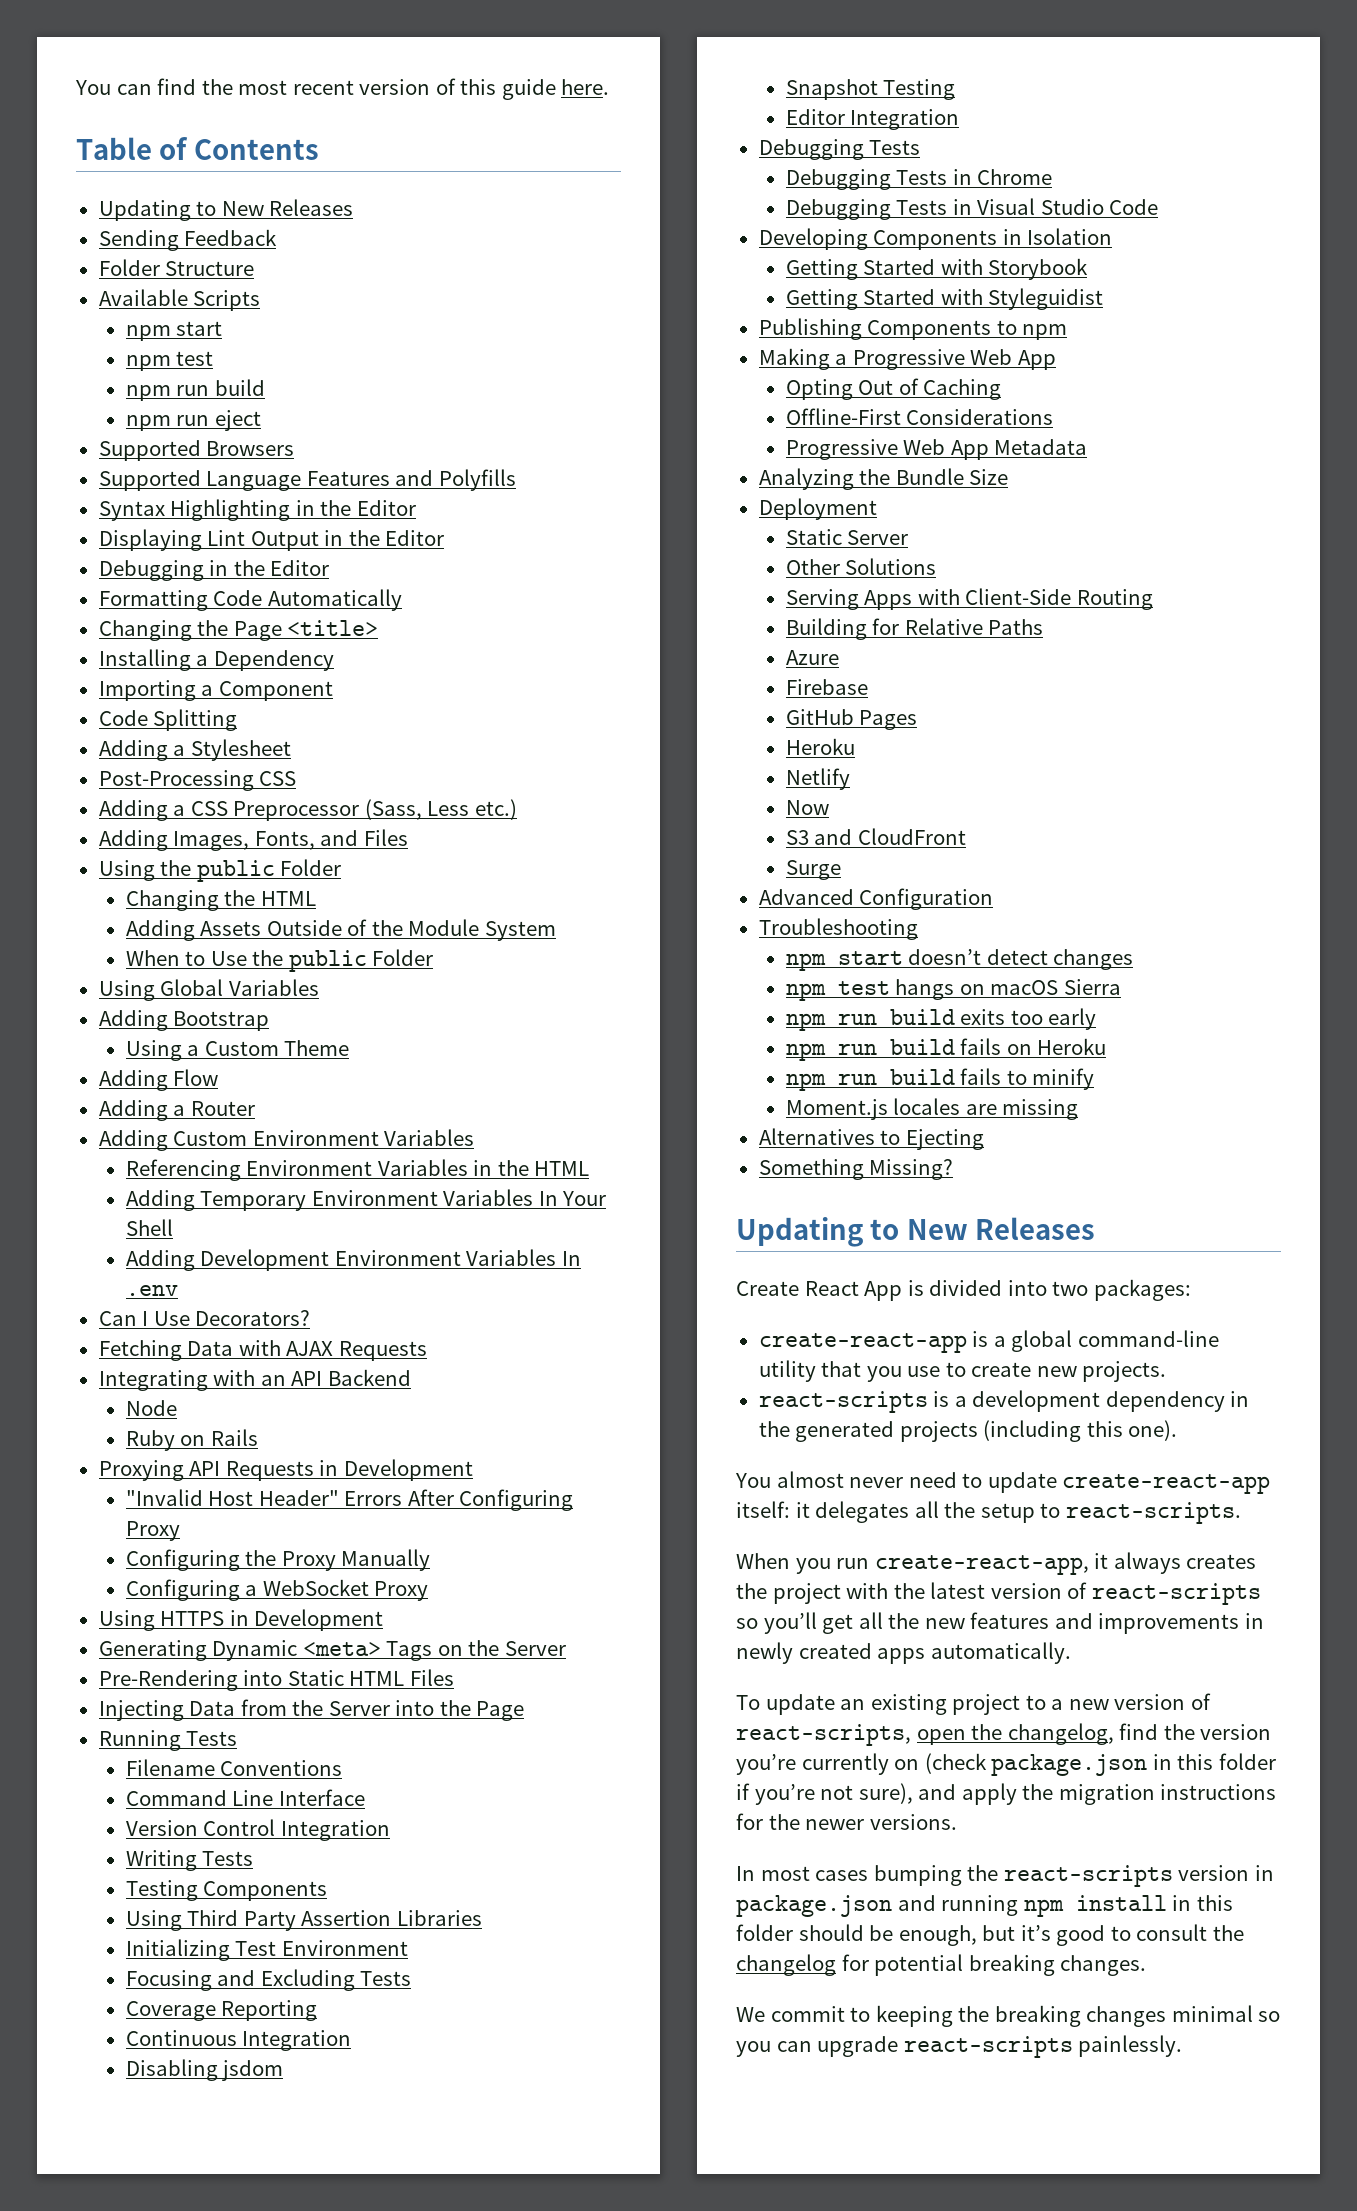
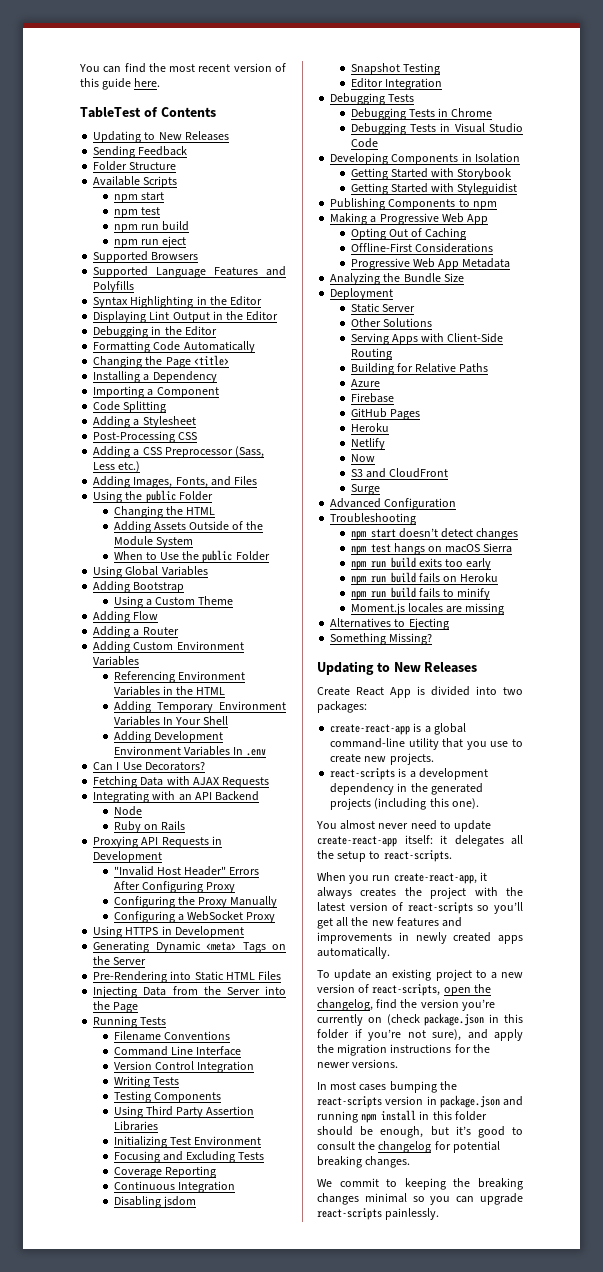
- Table of Contents
+ TableTest of Contents

